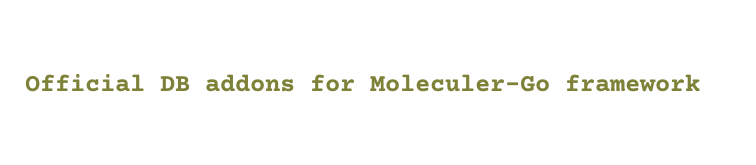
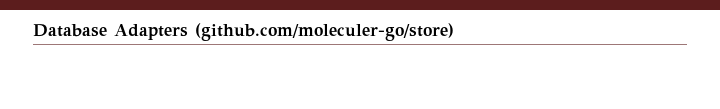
- Official DB addons for Moleculer-Go framework
+ Database Adapters (github.com/moleculer-go/store)

